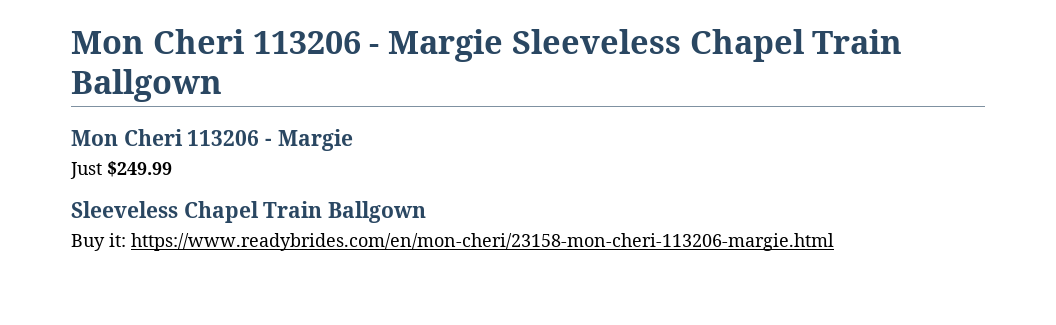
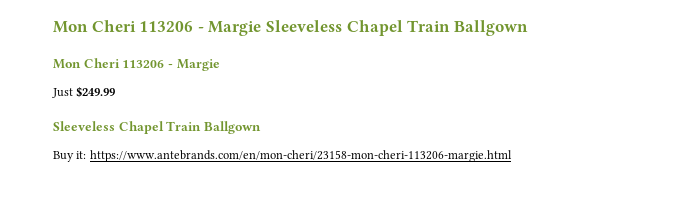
- Buy it: https://www.readybrides.com/en/mon-cheri/23158-mon-cheri-113206-margie.html
+ Buy it: https://www.antebrands.com/en/mon-cheri/23158-mon-cheri-113206-margie.html

